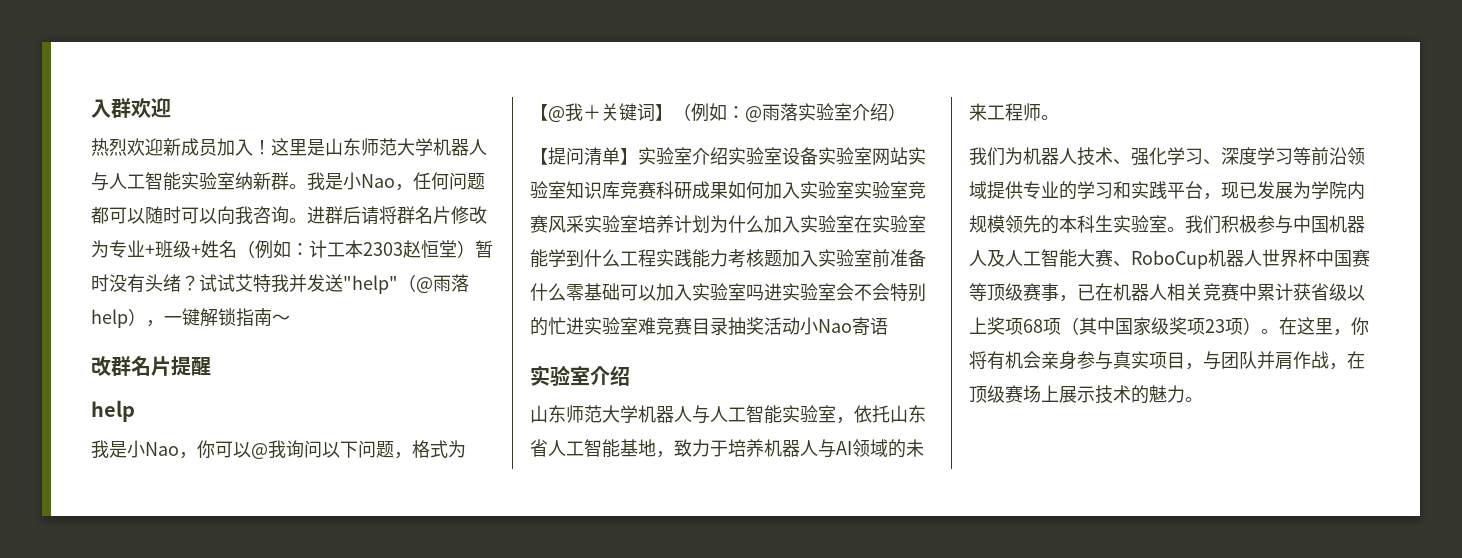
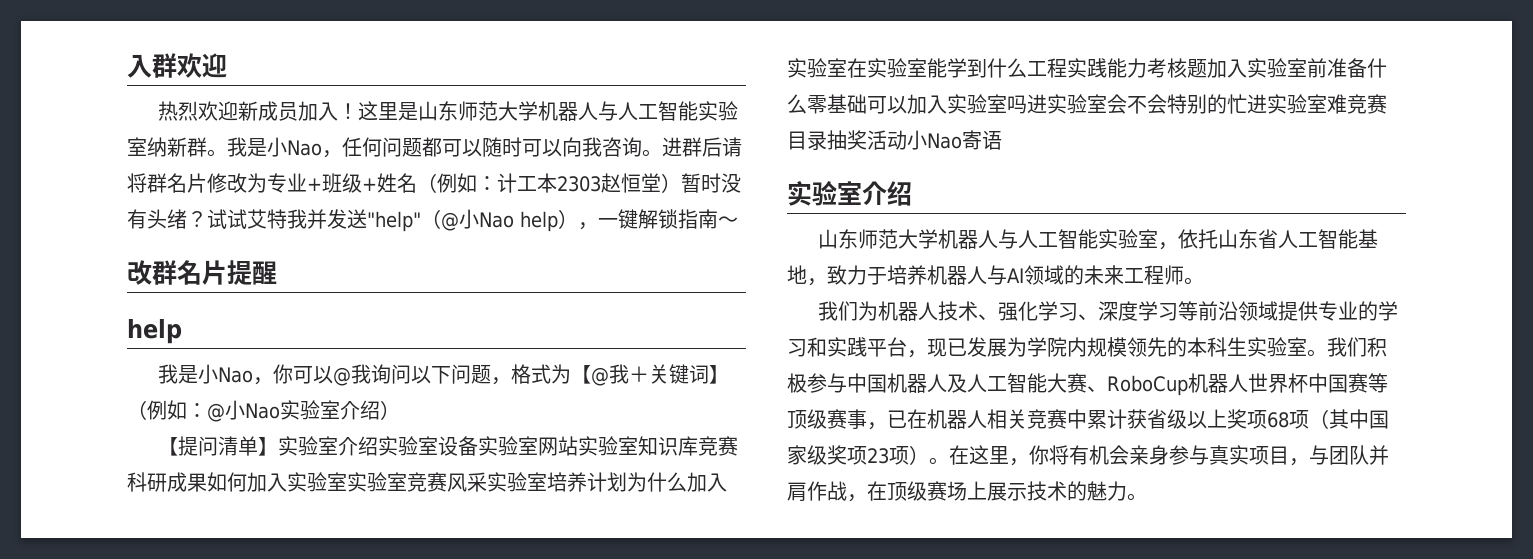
- 试试艾特我并发送"help"（@雨落help），一键解锁指南～
+ 试试艾特我并发送"help"（@小Nao help），一键解锁指南～
- 我是小Nao，你可以@我询问以下问题，格式为【@我＋关键词】（例如：@雨落实验室介绍）
+ 我是小Nao，你可以@我询问以下问题，格式为【@我＋关键词】（例如：@小Nao实验室介绍）

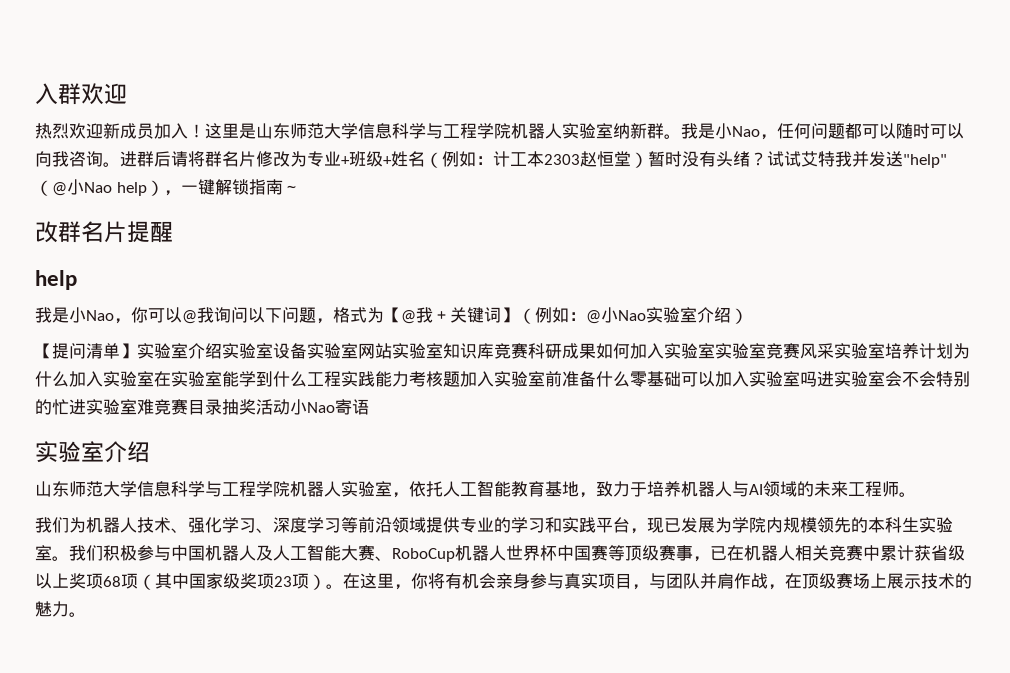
- 这里是山东师范大学机器人与人工智能实验室纳新群。
+ 这里是山东师范大学信息科学与工程学院机器人实验室纳新群。
- 山东师范大学机器人与人工智能实验室，依托山东省人工智能基地，致力于培养机器人与AI领域的未来工程师。
+ 山东师范大学信息科学与工程学院机器人实验室，依托人工智能教育基地，致力于培养机器人与AI领域的未来工程师。

